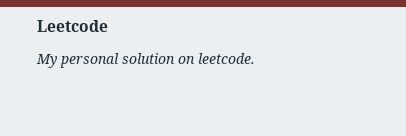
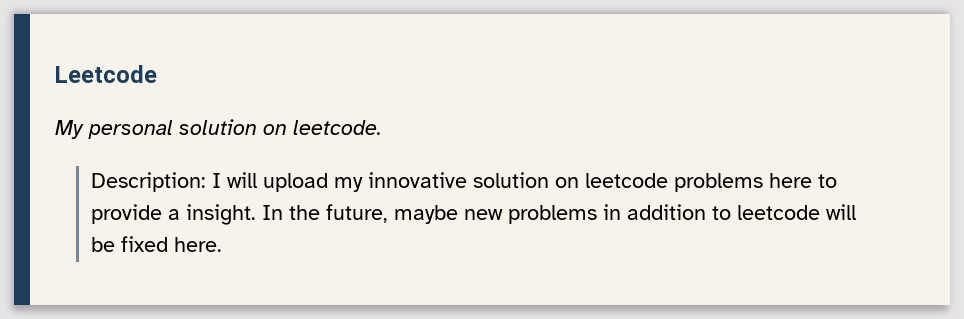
+ Description: I will upload my innovative solution on leetcode problems here to provide a insight. In the future, maybe new problems in addition to leetcode will be fixed here.

